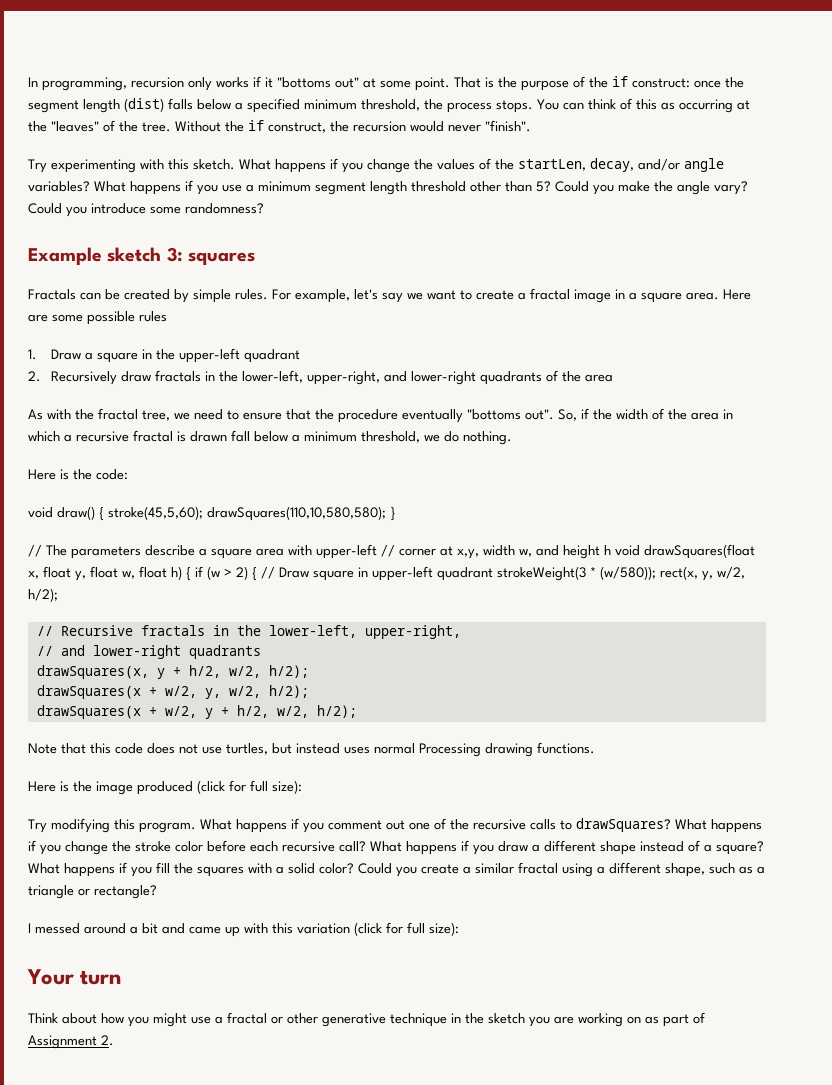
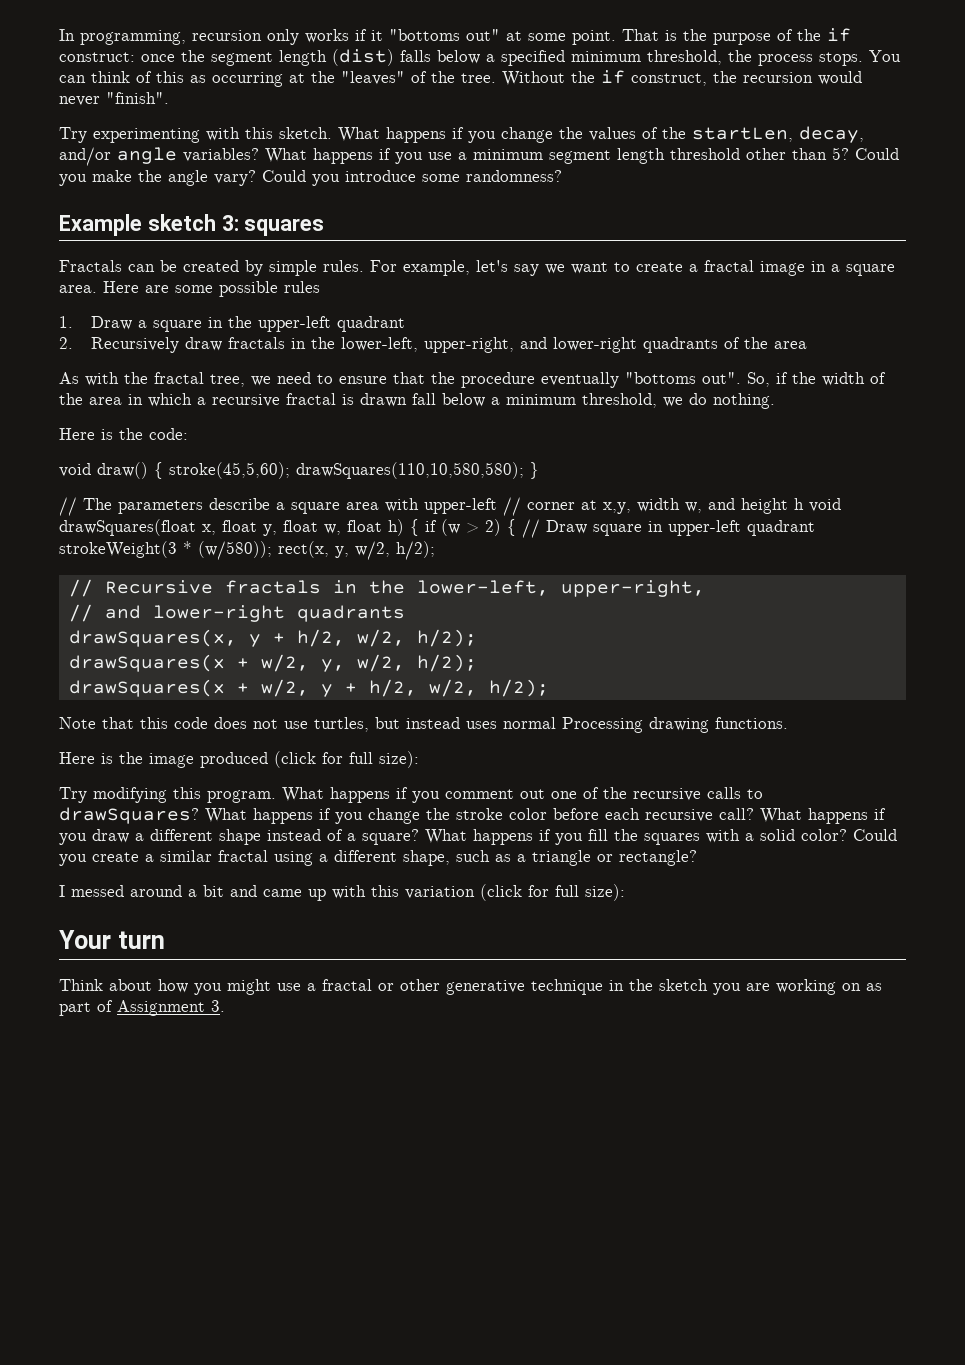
- Think about how you might use a fractal or other generative technique in the sketch you are working on as part of Assignment 2.
+ Think about how you might use a fractal or other generative technique in the sketch you are working on as part of Assignment 3.

